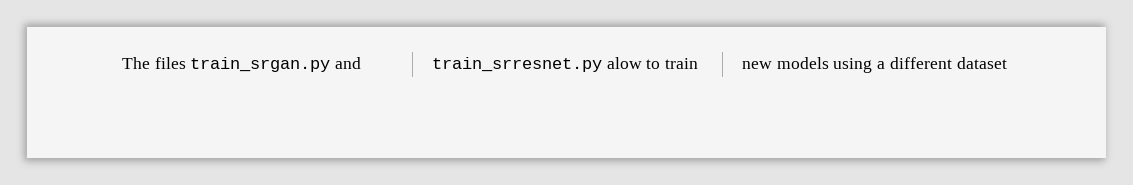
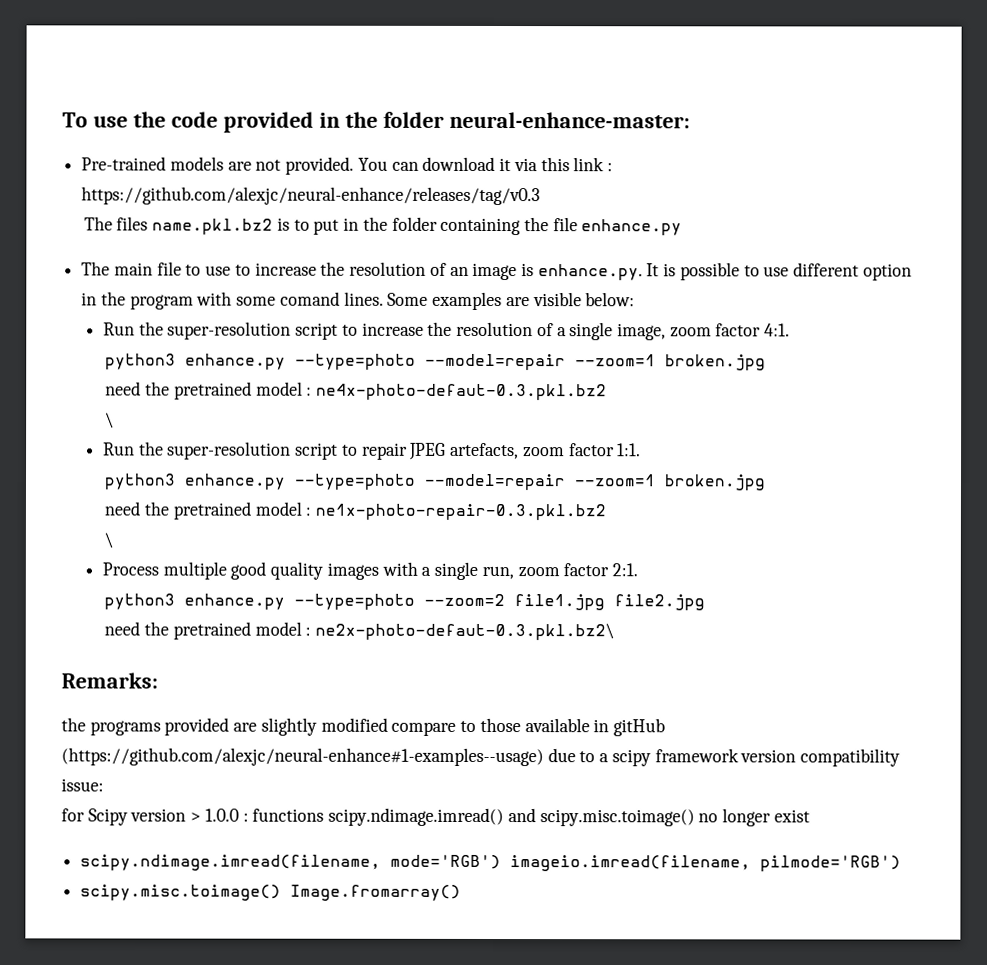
- The files train_srgan.py and train_srresnet.py alow to train new models using a different dataset
+ To use the code provided in the folder neural-enhance-master:
+ Pre-trained models are not provided. You can download it via this link : https://github.com/alexjc/neural-enhance/releases/tag/v0.3
+ The files name.pkl.bz2 is to put in the folder containing the file enhance.py
+ The main file to use to increase the resolution of an image is enhance.py. It is possible to use different option in the program with some comand lines. Some examples are visible below:
+ Run the super-resolution script to increase the resolution of a single image, zoom factor 4:1.
+ python3 enhance.py --type=photo --model=repair --zoom=1 broken.jpg
+ need the pretrained model : ne4x-photo-defaut-0.3.pkl.bz2
+ \
+ Run the super-resolution script to repair JPEG artefacts, zoom factor 1:1.
+ python3 enhance.py --type=photo --model=repair --zoom=1 broken.jpg
+ need the pretrained model : ne1x-photo-repair-0.3.pkl.bz2
+ \
+ Process multiple good quality images with a single run, zoom factor 2:1.
+ python3 enhance.py --type=photo --zoom=2 file1.jpg file2.jpg
+ need the pretrained model : ne2x-photo-defaut-0.3.pkl.bz2\
+ Remarks:
+ the programs provided are slightly modified compare to those available in gitHub (https://github.com/alexjc/neural-enhance#1-examples--usage) due to a scipy framework version compatibility issue:
+ for Scipy version > 1.0.0 : functions scipy.ndimage.imread() and scipy.misc.toimage() no longer exist
+ scipy.ndimage.imread(filename, mode='RGB') imageio.imread(filename, pilmode='RGB')
+ scipy.misc.toimage() Image.fromarray()

